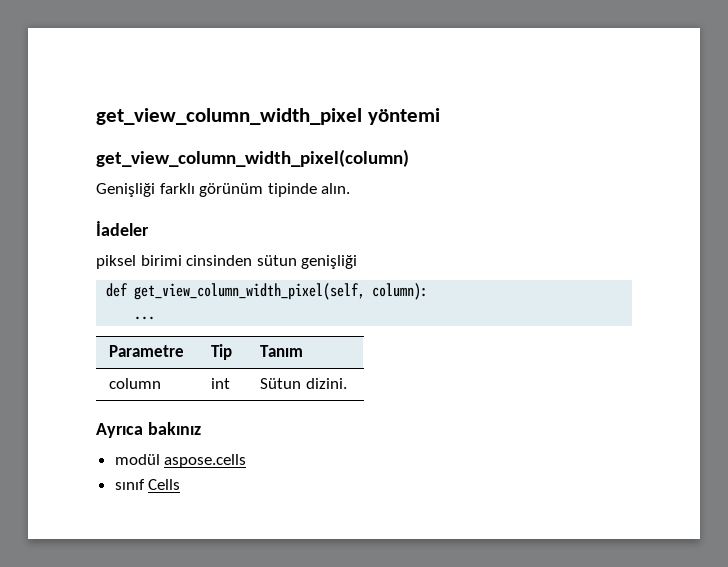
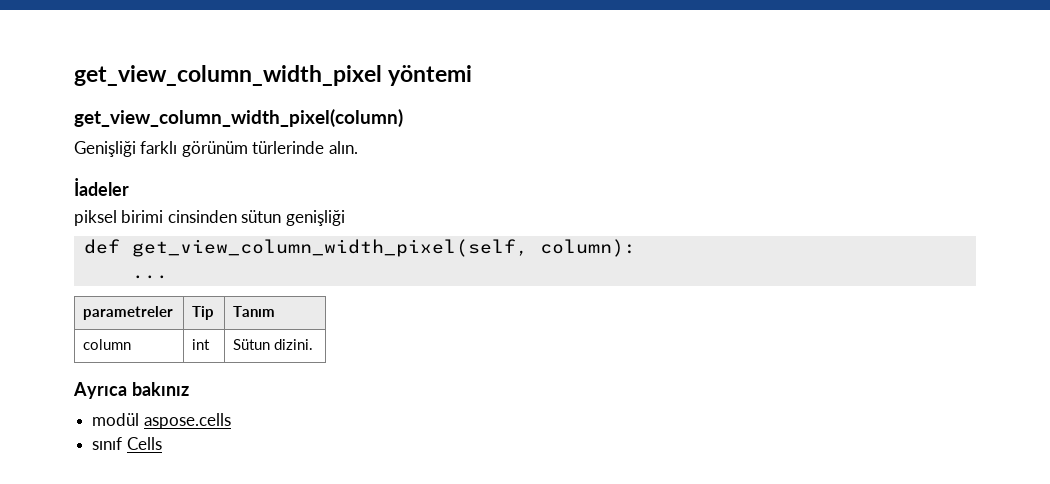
- Genişliği farklı görünüm tipinde alın.
+ Genişliği farklı görünüm türlerinde alın.
- Parametre | Tip | Tanım
+ parametreler | Tip | Tanım

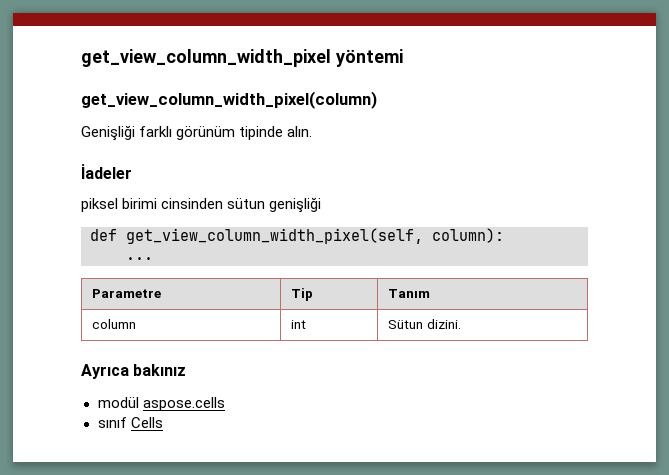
- Genişliği farklı görünüm türlerinde alın.
+ Genişliği farklı görünüm tipinde alın.
- parametreler | Tip | Tanım
+ Parametre | Tip | Tanım

